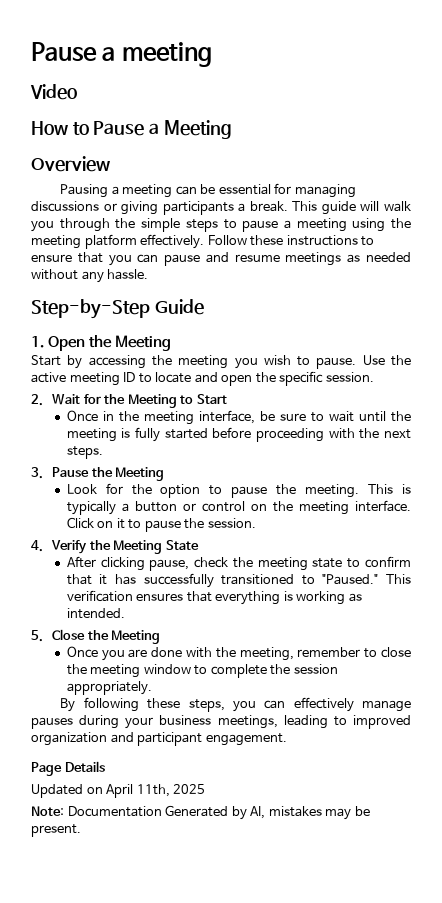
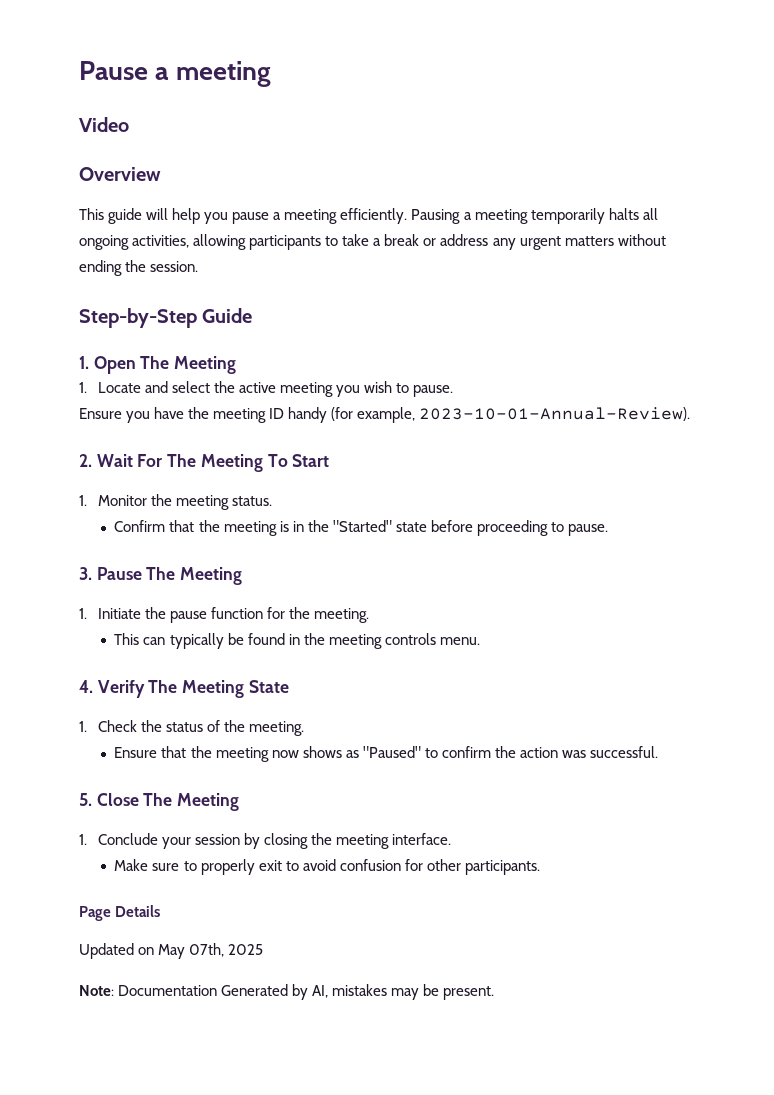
- How to Pause a Meeting
  Overview
- Pausing a meeting can be essential for managing discussions or giving participants a break. This guide will walk you through the simple steps to pause a meeting using the meeting platform effectively. Follow these instructions to ensure that you can pause and resume meetings as needed without any hassle.
+ This guide will help you pause a meeting efficiently. Pausing a meeting temporarily halts all ongoing activities, allowing participants to take a break or address any urgent matters without ending the session.
- 1. Open the Meeting
- Start by accessing the meeting you wish to pause. Use the active meeting ID to locate and open the specific session.
- 2. Wait for the Meeting to Start
- Once in the meeting interface, be sure to wait until the meeting is fully started before proceeding with the next steps.
- 3. Pause the Meeting
- Look for the option to pause the meeting. This is typically a button or control on the meeting interface. Click on it to pause the session.
- 4. Verify the Meeting State
- After clicking pause, check the meeting state to confirm that it has successfully transitioned to "Paused." This verification ensures that everything is working as intended.
- 5. Close the Meeting
- Once you are done with the meeting, remember to close the meeting window to complete the session appropriately.
- By following these steps, you can effectively manage pauses during your business meetings, leading to improved organization and participant engagement.
+ 1. Open The Meeting
+ 1. Locate and select the active meeting you wish to pause.
+ Ensure you have the meeting ID handy (for example, 2023-10-01-Annual-Review).
+ 2. Wait For The Meeting To Start
+ 1. Monitor the meeting status.
+ Confirm that the meeting is in the "Started" state before proceeding to pause.
+ 3. Pause The Meeting
+ 1. Initiate the pause function for the meeting.
+ This can typically be found in the meeting controls menu.
+ 4. Verify The Meeting State
+ 1. Check the status of the meeting.
+ Ensure that the meeting now shows as "Paused" to confirm the action was successful.
+ 5. Close The Meeting
+ 1. Conclude your session by closing the meeting interface.
+ Make sure to properly exit to avoid confusion for other participants.
- Updated on April 11th, 2025
+ Updated on May 07th, 2025

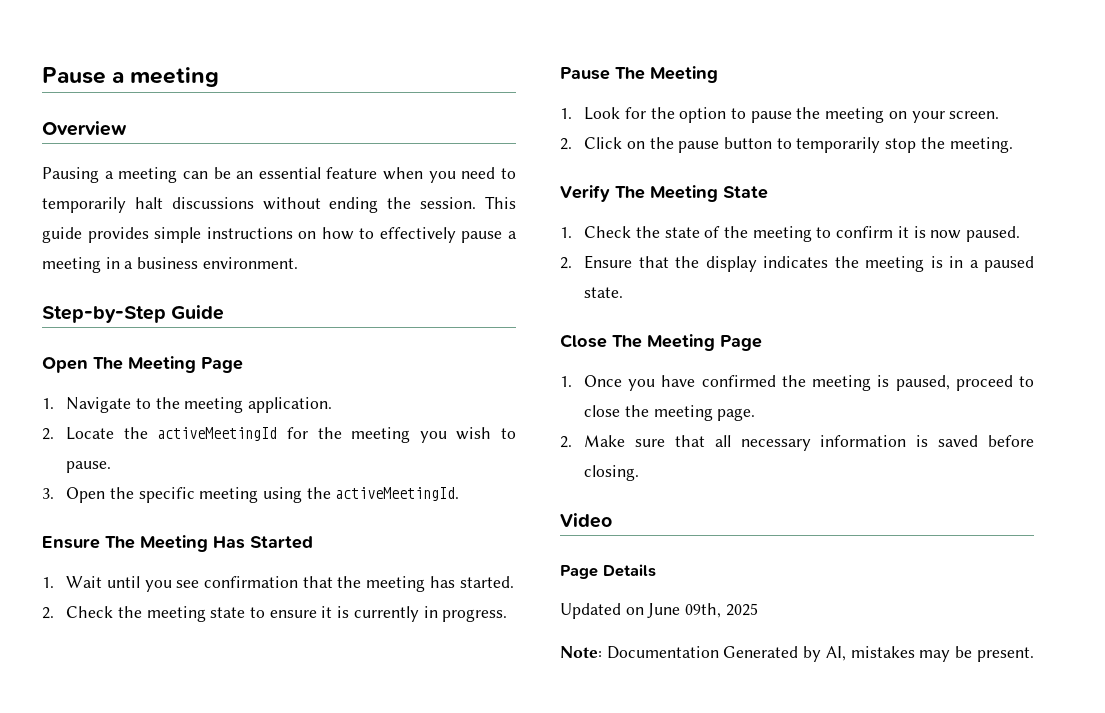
- Video
- This guide will help you pause a meeting efficiently. Pausing a meeting temporarily halts all ongoing activities, allowing participants to take a break or address any urgent matters without ending the session.
+ Pausing a meeting can be an essential feature when you need to temporarily halt discussions without ending the session. This guide provides simple instructions on how to effectively pause a meeting in a business environment.
- 1. Open The Meeting
- 1. Locate and select the active meeting you wish to pause.
+ Open The Meeting Page
+ 1. Navigate to the meeting application.
+ 2. Locate the activeMeetingId for the meeting you wish to pause.
- Ensure you have the meeting ID handy (for example, 2023-10-01-Annual-Review).
- 2. Wait For The Meeting To Start
- 1. Monitor the meeting status.
- Confirm that the meeting is in the "Started" state before proceeding to pause.
- 3. Pause The Meeting
- 1. Initiate the pause function for the meeting.
- This can typically be found in the meeting controls menu.
- 4. Verify The Meeting State
+ 3. Open the specific meeting using the activeMeetingId.
+ Ensure The Meeting Has Started
+ 1. Wait until you see confirmation that the meeting has started.
+ 2. Check the meeting state to ensure it is currently in progress.
+ Pause The Meeting
+ 1. Look for the option to pause the meeting on your screen.
+ 2. Click on the pause button to temporarily stop the meeting.
+ Verify The Meeting State
- 1. Check the status of the meeting.
- Ensure that the meeting now shows as "Paused" to confirm the action was successful.
- 5. Close The Meeting
- 1. Conclude your session by closing the meeting interface.
- Make sure to properly exit to avoid confusion for other participants.
+ 1. Check the state of the meeting to confirm it is now paused.
+ 2. Ensure that the display indicates the meeting is in a paused state.
+ Close The Meeting Page
+ 1. Once you have confirmed the meeting is paused, proceed to close the meeting page.
+ 2. Make sure that all necessary information is saved before closing.
+ Video
- Updated on May 07th, 2025
+ Updated on June 09th, 2025

